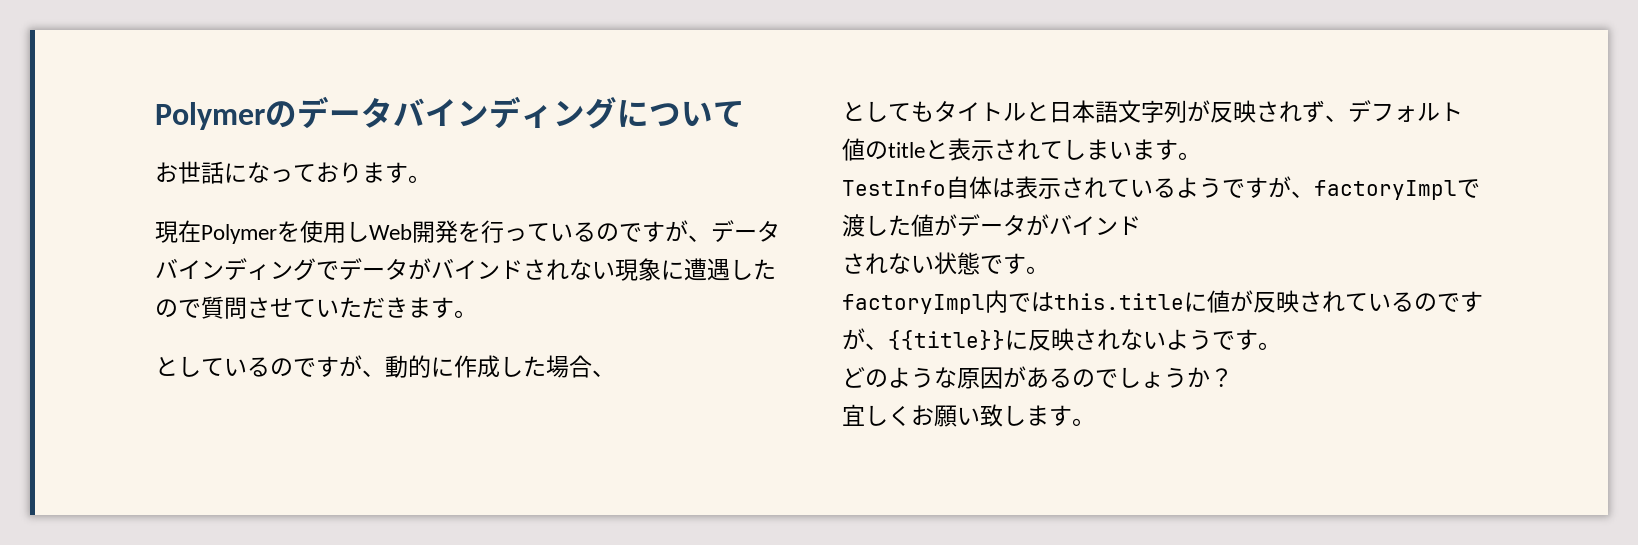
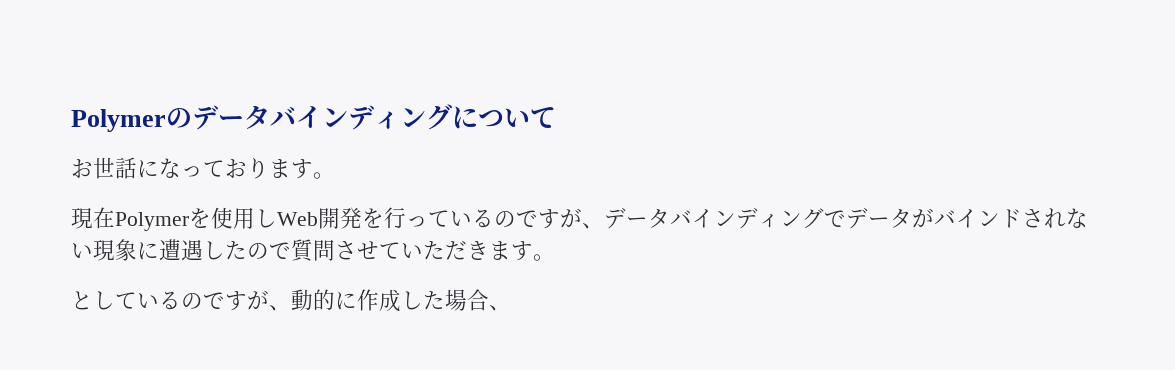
- としてもタイトルと日本語文字列が反映されず、デフォルト値のtitleと表示されてしまいます。
- TestInfo自体は表示されているようですが、factoryImplで渡した値がデータがバインド
- されない状態です。
- factoryImpl内ではthis.titleに値が反映されているのですが、{{title}}に反映されないようです。
- どのような原因があるのでしょうか？
- 宜しくお願い致します。

